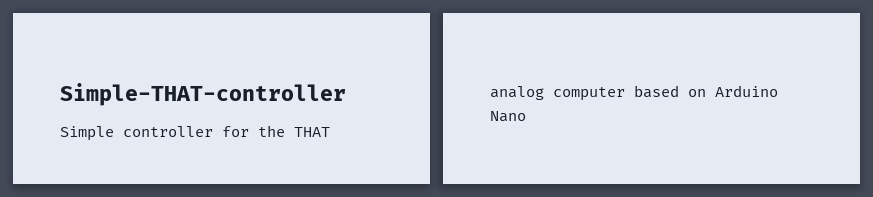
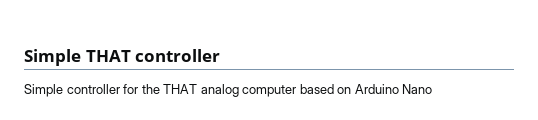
- Simple-THAT-controller
+ Simple THAT controller

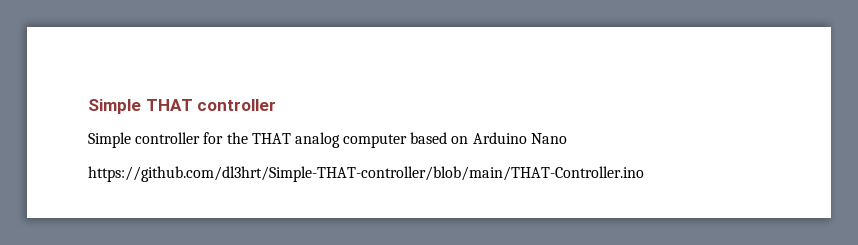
+ https://github.com/dl3hrt/Simple-THAT-controller/blob/main/THAT-Controller.ino

